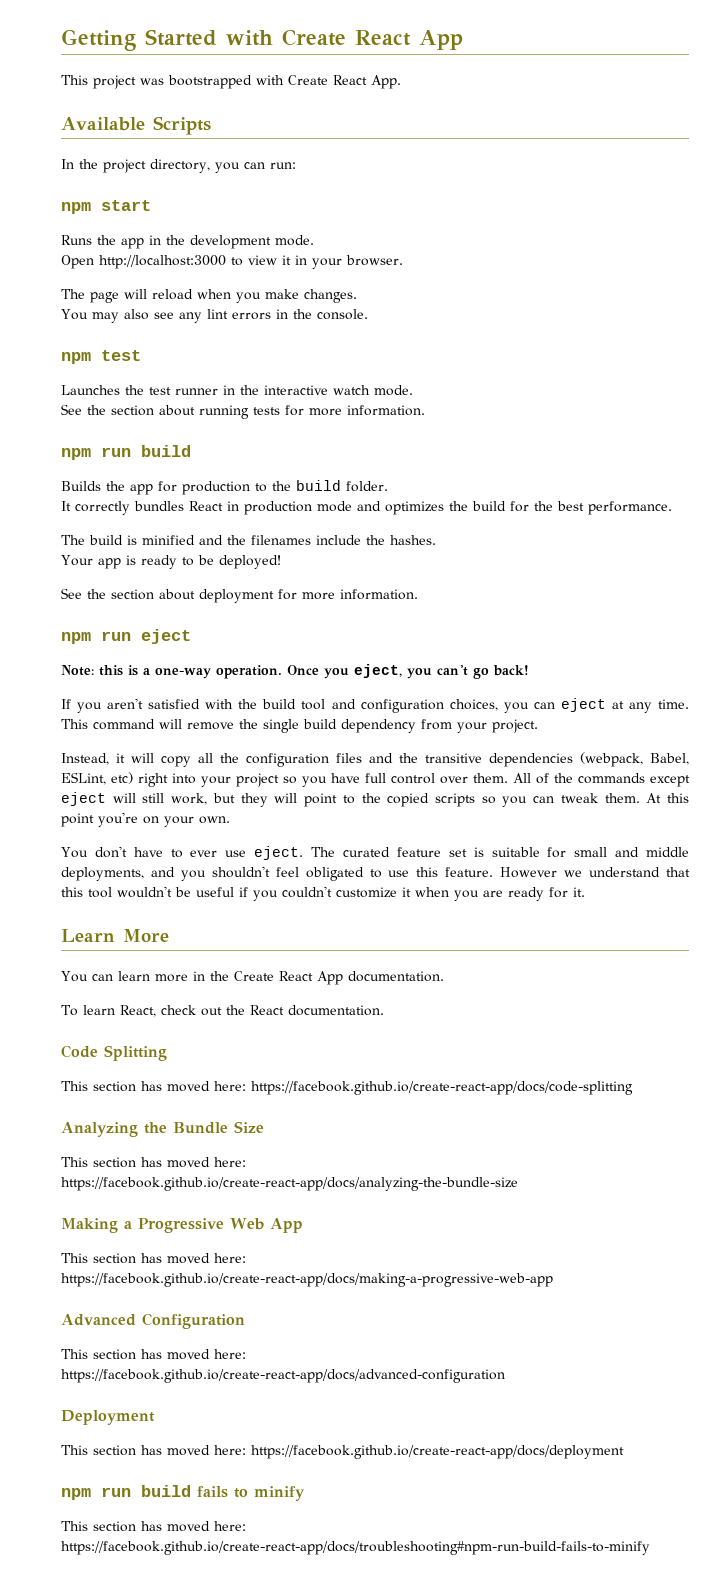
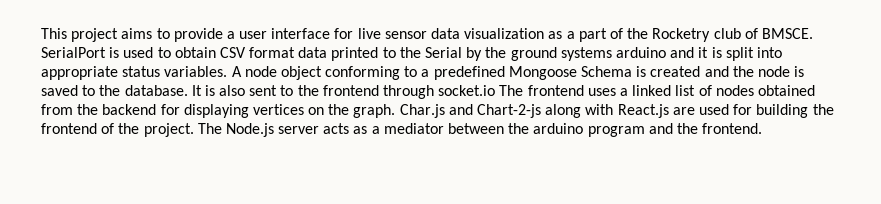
- Getting Started with Create React App
- This project was bootstrapped with Create React App.
- Available Scripts
- In the project directory, you can run:
- npm start
- Runs the app in the development mode.
- Open http://localhost:3000 to view it in your browser.
- The page will reload when you make changes.
- You may also see any lint errors in the console.
- npm test
- Launches the test runner in the interactive watch mode.
- See the section about running tests for more information.
- npm run build
- Builds the app for production to the build folder.
- It correctly bundles React in production mode and optimizes the build for the best performance.
- The build is minified and the filenames include the hashes.
- Your app is ready to be deployed!
- See the section about deployment for more information.
- npm run eject
- Note: this is a one-way operation. Once you eject, you can't go back!
- If you aren't satisfied with the build tool and configuration choices, you can eject at any time. This command will remove the single build dependency from your project.
- Instead, it will copy all the configuration files and the transitive dependencies (webpack, Babel, ESLint, etc) right into your project so you have full control over them. All of the commands except eject will still work, but they will point to the copied scripts so you can tweak them. At this point you're on your own.
- You don't have to ever use eject. The curated feature set is suitable for small and middle deployments, and you shouldn't feel obligated to use this feature. However we understand that this tool wouldn't be useful if you couldn't customize it when you are ready for it.
- Learn More
- You can learn more in the Create React App documentation.
- To learn React, check out the React documentation.
- Code Splitting
- This section has moved here: https://facebook.github.io/create-react-app/docs/code-splitting
- Analyzing the Bundle Size
- This section has moved here: https://facebook.github.io/create-react-app/docs/analyzing-the-bundle-size
- Making a Progressive Web App
- This section has moved here: https://facebook.github.io/create-react-app/docs/making-a-progressive-web-app
- Advanced Configuration
- This section has moved here: https://facebook.github.io/create-react-app/docs/advanced-configuration
- Deployment
- This section has moved here: https://facebook.github.io/create-react-app/docs/deployment
- npm run build fails to minify
- This section has moved here: https://facebook.github.io/create-react-app/docs/troubleshooting#npm-run-build-fails-to-minify
+ This project aims to provide a user interface for live sensor data visualization as a part of the Rocketry club of BMSCE. SerialPort is used to obtain CSV format data printed to the Serial by the ground systems arduino and it is split into appropriate status variables. A node object conforming to a predefined Mongoose Schema is created and the node is saved to the database. It is also sent to the frontend through socket.io The frontend uses a linked list of nodes obtained from the backend for displaying vertices on the graph. Char.js and Chart-2-js along with React.js are used for building the frontend of the project. The Node.js server acts as a mediator between the arduino program and the frontend.

